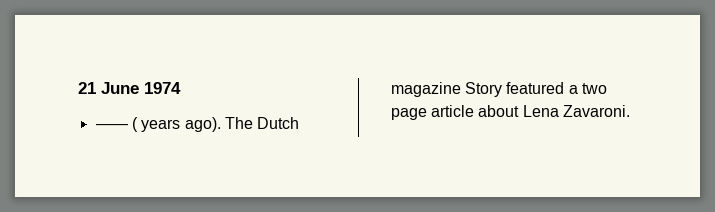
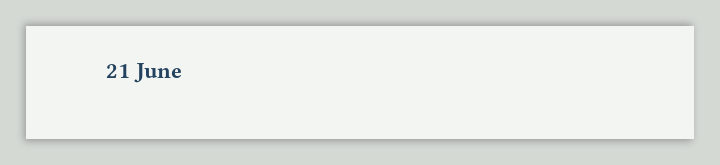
- 21 June 1974
- —— ( years ago). The Dutch magazine Story featured a two page article about Lena Zavaroni.
+ 21 June

